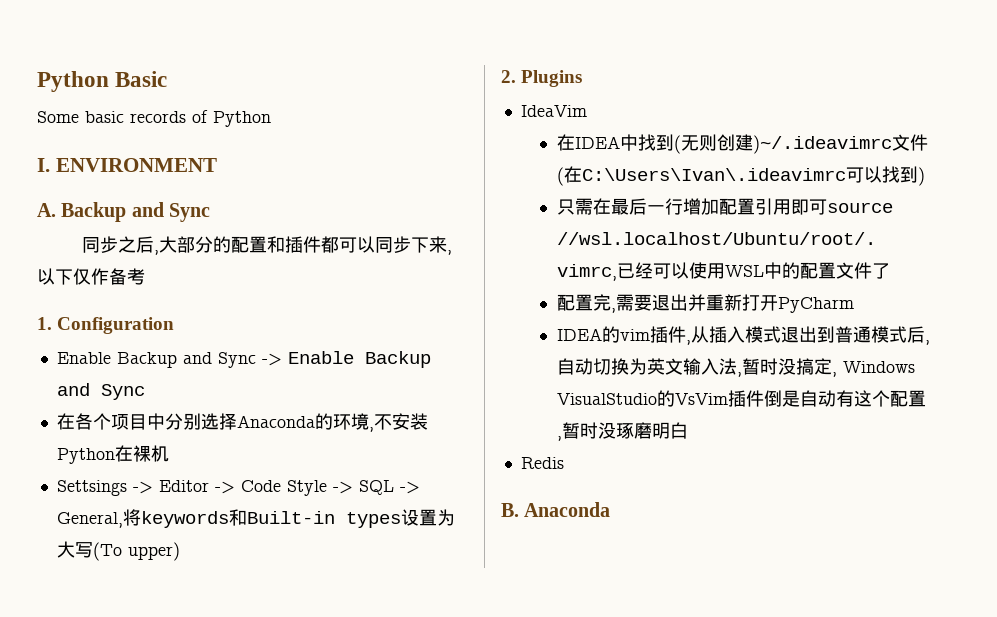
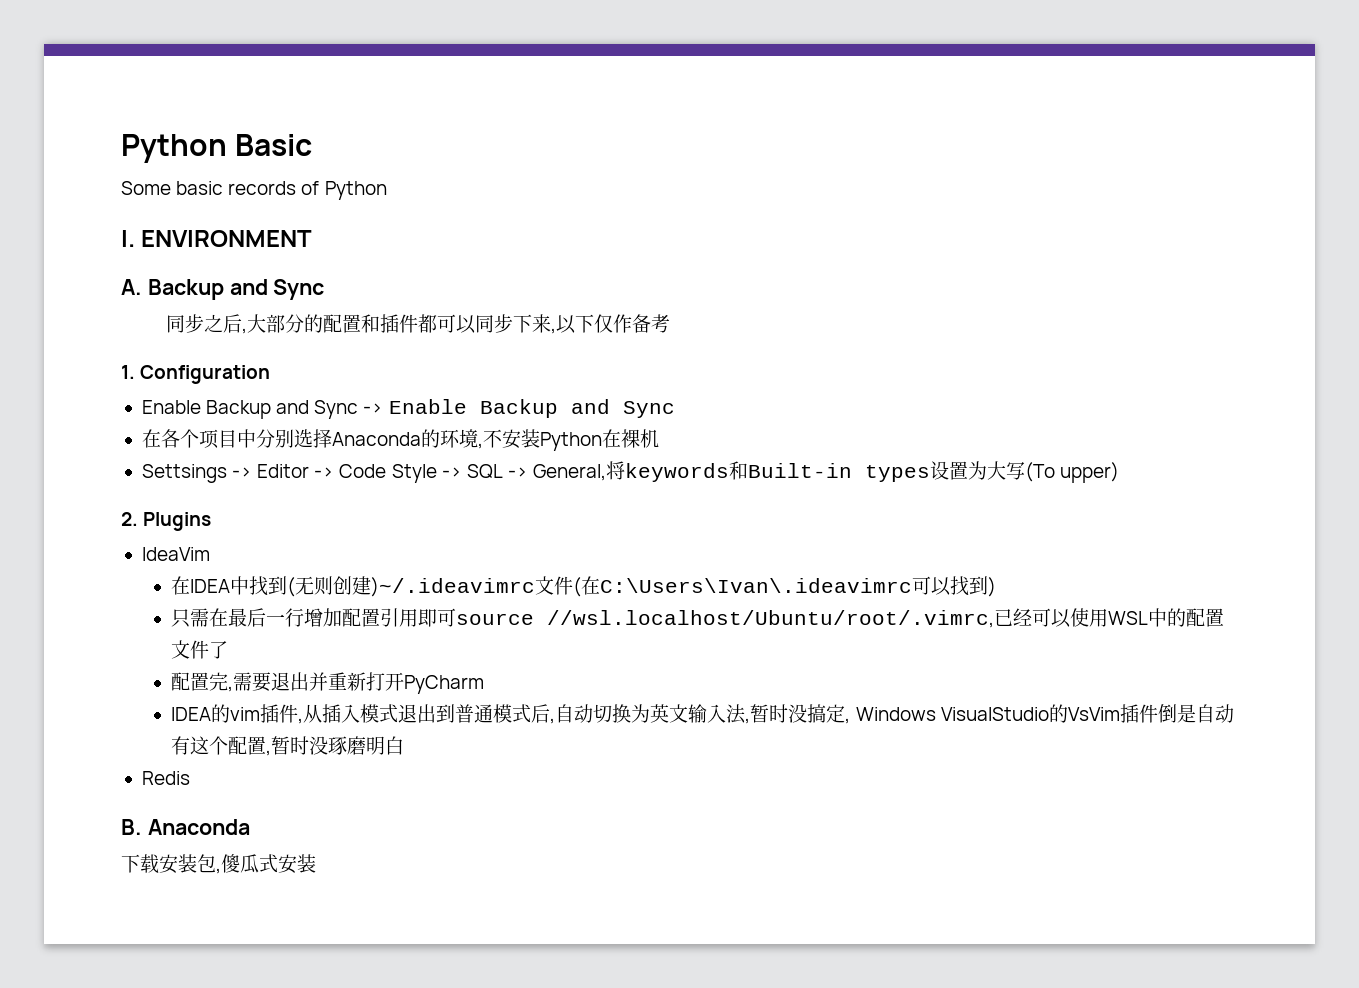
+ 下载安装包,傻瓜式安装

